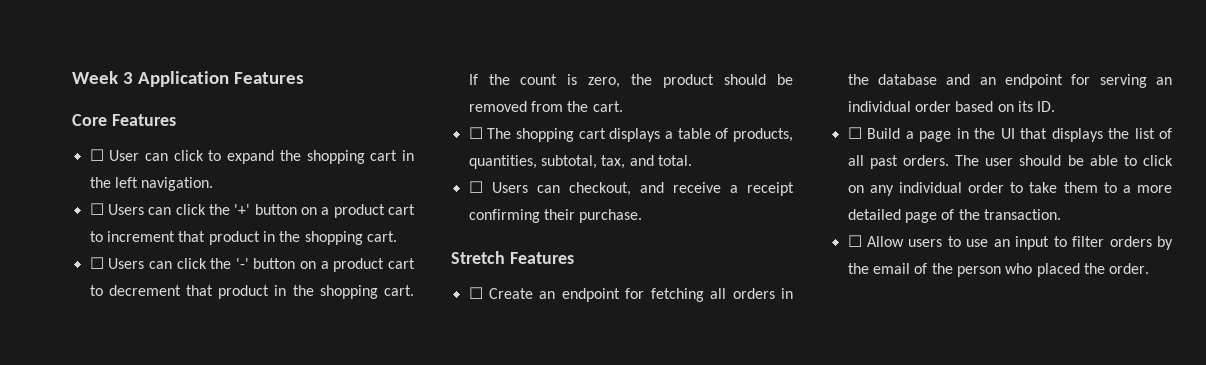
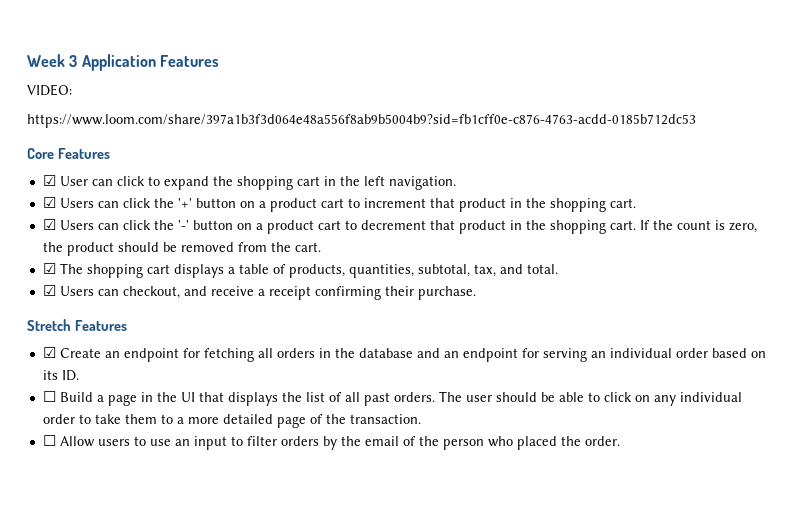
+ VIDEO:
+ https://www.loom.com/share/397a1b3f3d064e48a556f8ab9b5004b9?sid=fb1cff0e-c876-4763-acdd-0185b712dc53
- ☐ User can click to expand the shopping cart in the left navigation.
+ ☑ User can click to expand the shopping cart in the left navigation.
- ☐ Users can click the '+' button on a product cart to increment that product in the shopping cart.
+ ☑ Users can click the '+' button on a product cart to increment that product in the shopping cart.
- ☐ Users can click the '-' button on a product cart to decrement that product in the shopping cart.
+ ☑ Users can click the '-' button on a product cart to decrement that product in the shopping cart.
- ☐ The shopping cart displays a table of products, quantities, subtotal, tax, and total.
+ ☑ The shopping cart displays a table of products, quantities, subtotal, tax, and total.
- ☐ Users can checkout, and receive a receipt confirming their purchase.
+ ☑ Users can checkout, and receive a receipt confirming their purchase.
- ☐ Create an endpoint for fetching all orders in the database and an endpoint for serving an individual order based on its ID.
+ ☑ Create an endpoint for fetching all orders in the database and an endpoint for serving an individual order based on its ID.

